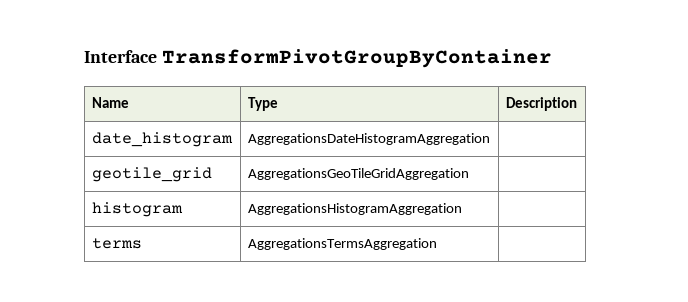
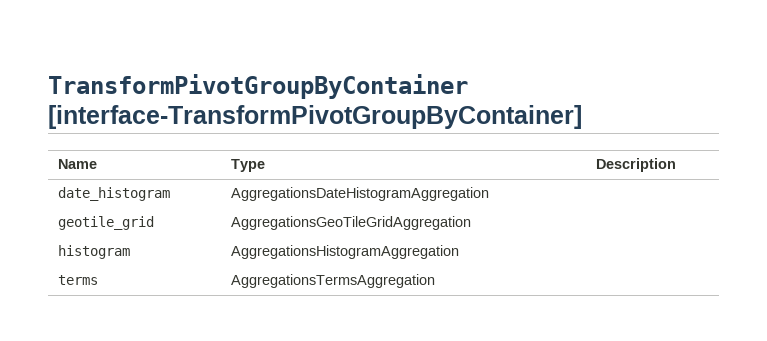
- Interface TransformPivotGroupByContainer
+ TransformPivotGroupByContainer [interface-TransformPivotGroupByContainer]

